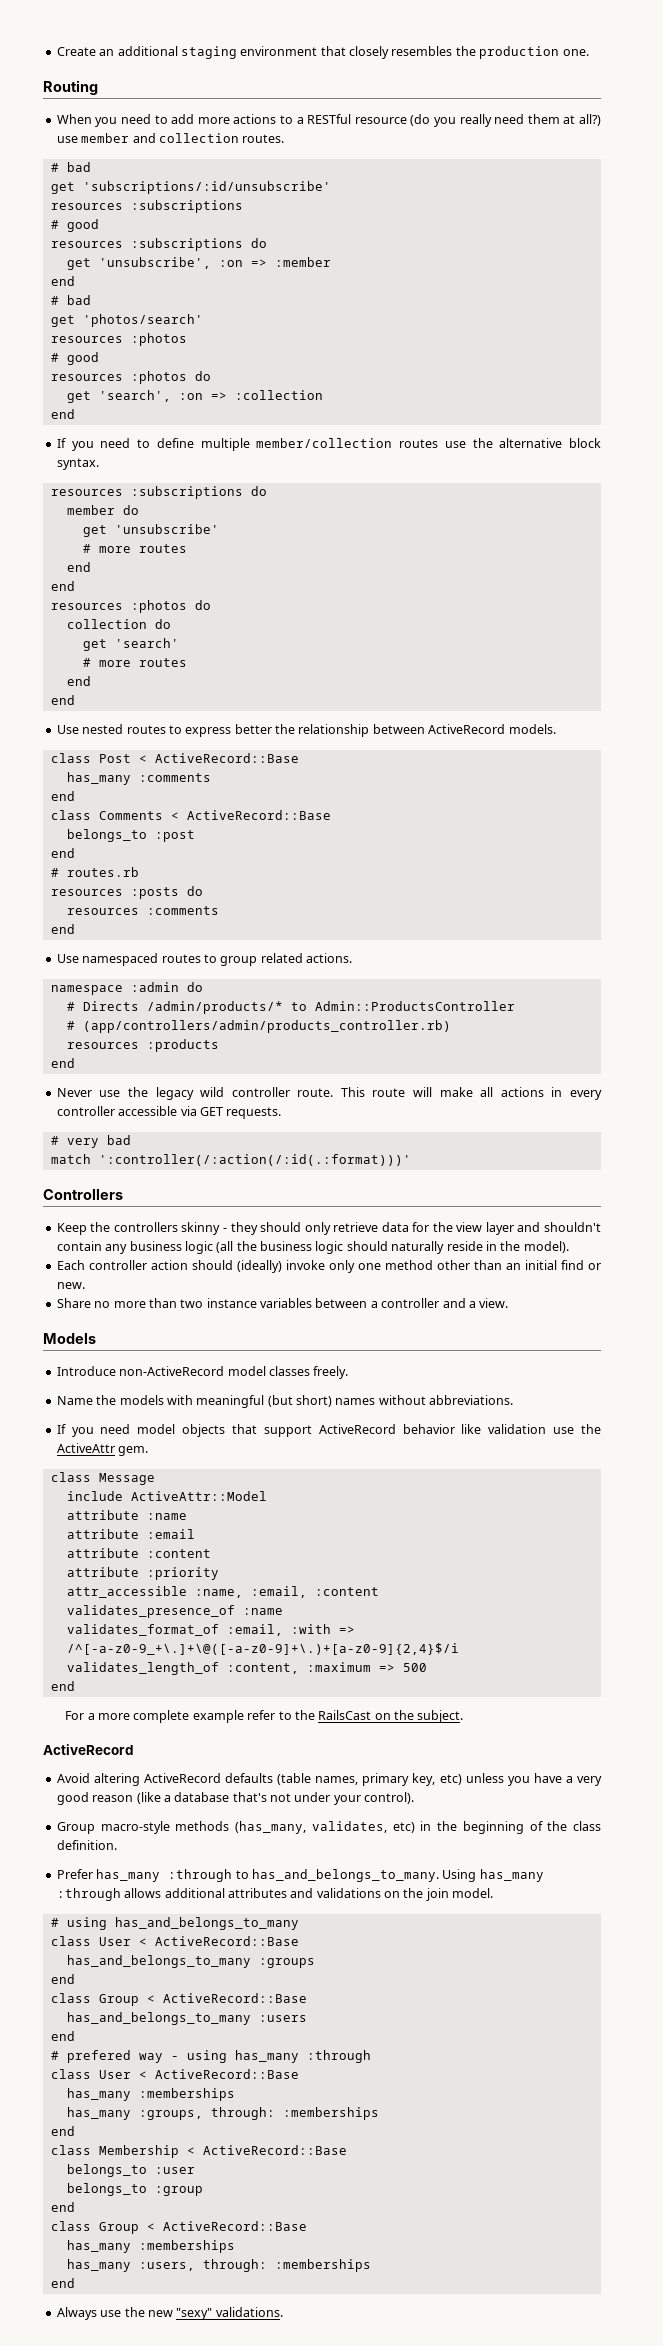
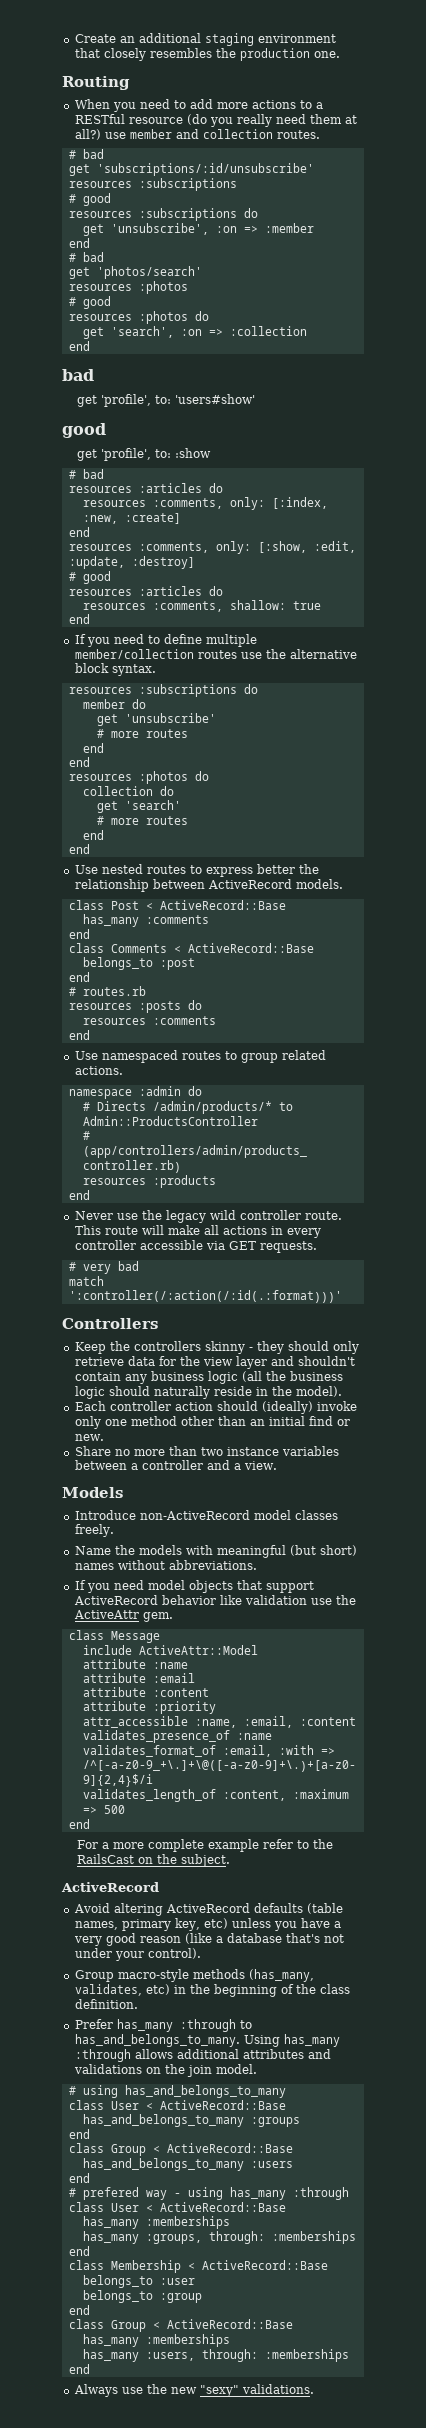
  get 'search', :on => :collection
+ end
+ bad
+ get 'profile', to: 'users#show'
+ good
+ get 'profile', to: :show
+ # bad
+ resources :articles do
+ resources :comments, only: [:index, :new, :create]
+ end
+ resources :comments, only: [:show, :edit, :update, :destroy]
+ # good
+ resources :articles do
+ resources :comments, shallow: true

